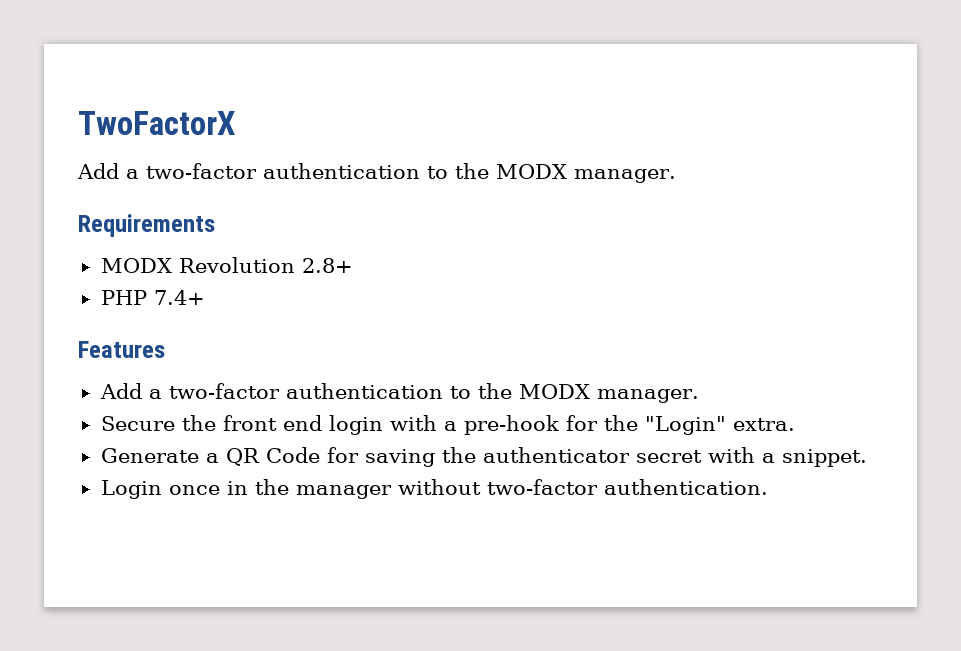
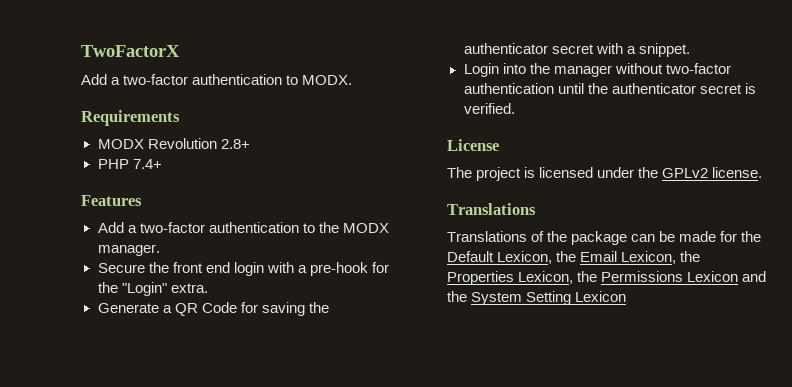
  TwoFactorX
- Add a two-factor authentication to the MODX manager.
+ Add a two-factor authentication to MODX.
- Login once in the manager without two-factor authentication.
+ Login into the manager without two-factor authentication until the authenticator secret is verified.
+ License
+ The project is licensed under the GPLv2 license.
+ Translations
+ Translations of the package can be made for the Default Lexicon, the Email Lexicon, the Properties Lexicon, the Permissions Lexicon and the System Setting Lexicon

